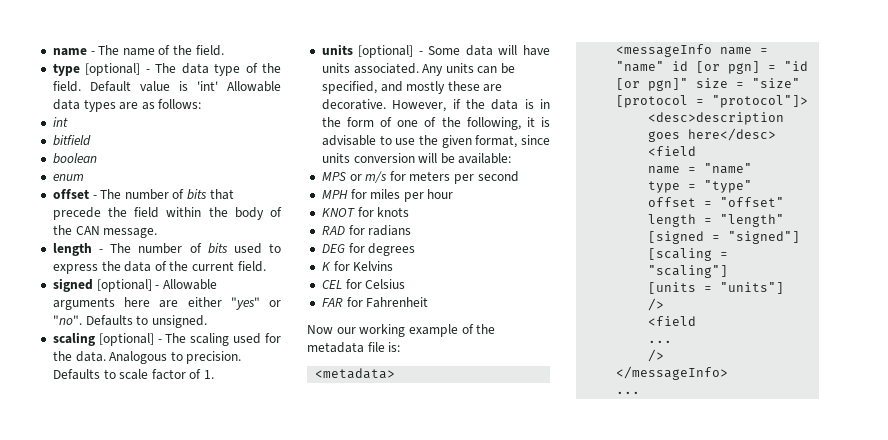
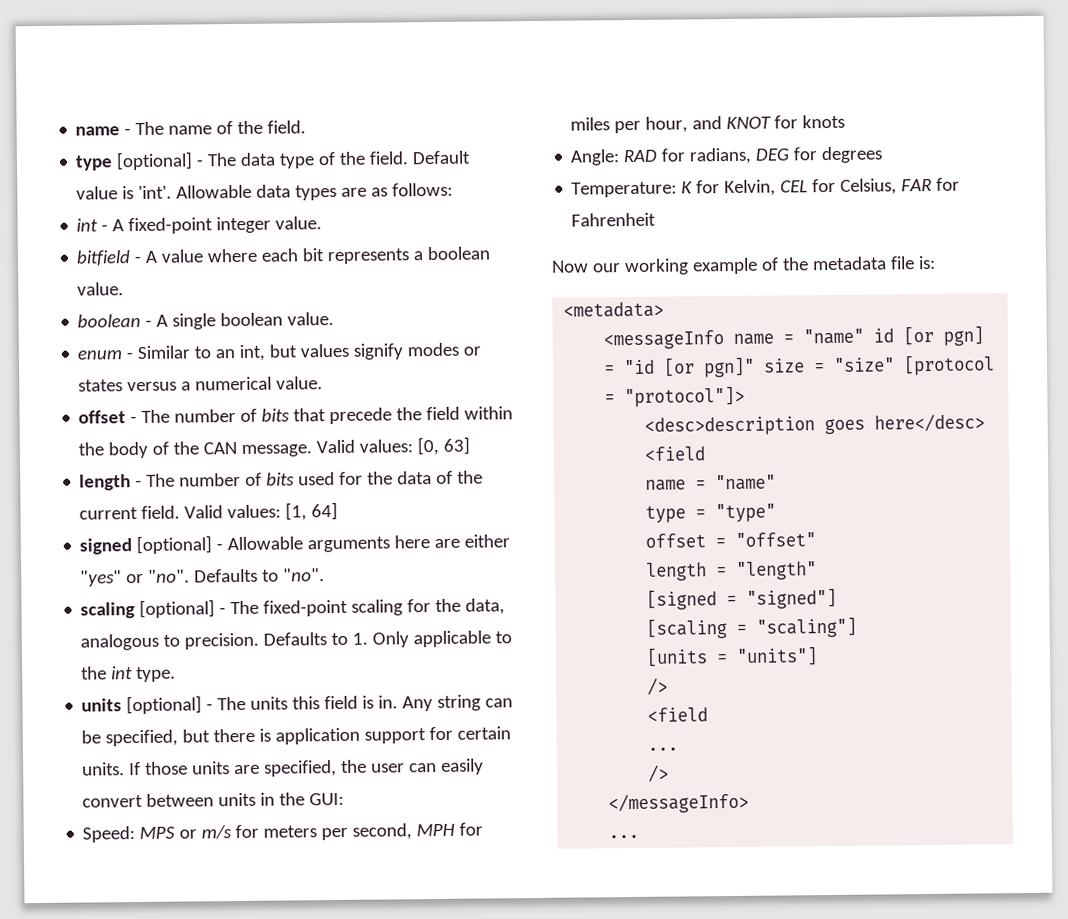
- Default value is 'int' Allowable data types are as follows:
+ Default value is 'int'. Allowable data types are as follows:
- int
- bitfield
- boolean
- enum
+ int - A fixed-point integer value.
+ bitfield - A value where each bit represents a boolean value.
+ boolean - A single boolean value.
+ enum - Similar to an int, but values signify modes or states versus a numerical value.
+ Valid values: [0, 63]
- length - The number of bits used to express the data of the current field.
+ length - The number of bits used for the data of the current field. Valid values: [1, 64]
- Defaults to unsigned.
+ Defaults to "no".
- scaling [optional] - The scaling used for the data. Analogous to precision. Defaults to scale factor of 1.
- units [optional] - Some data will have units associated. Any units can be specified, and mostly these are decorative. However, if the data is in the form of one of the following, it is advisable to use the given format, since units conversion will be available:
- MPS or m/s for meters per second
- MPH for miles per hour
- KNOT for knots
+ scaling [optional] - The fixed-point scaling for the data, analogous to precision. Defaults to 1. Only applicable to the int type.
+ units [optional] - The units this field is in. Any string can be specified, but there is application support for certain units. If those units are specified, the user can easily convert between units in the GUI:
+ Speed: MPS or m/s for meters per second, MPH for miles per hour, and KNOT for knots
- RAD for radians
- DEG for degrees
+ Angle: RAD for radians, DEG for degrees
- K for Kelvins
- CEL for Celsius
- FAR for Fahrenheit
+ Temperature: K for Kelvin, CEL for Celsius, FAR for Fahrenheit

